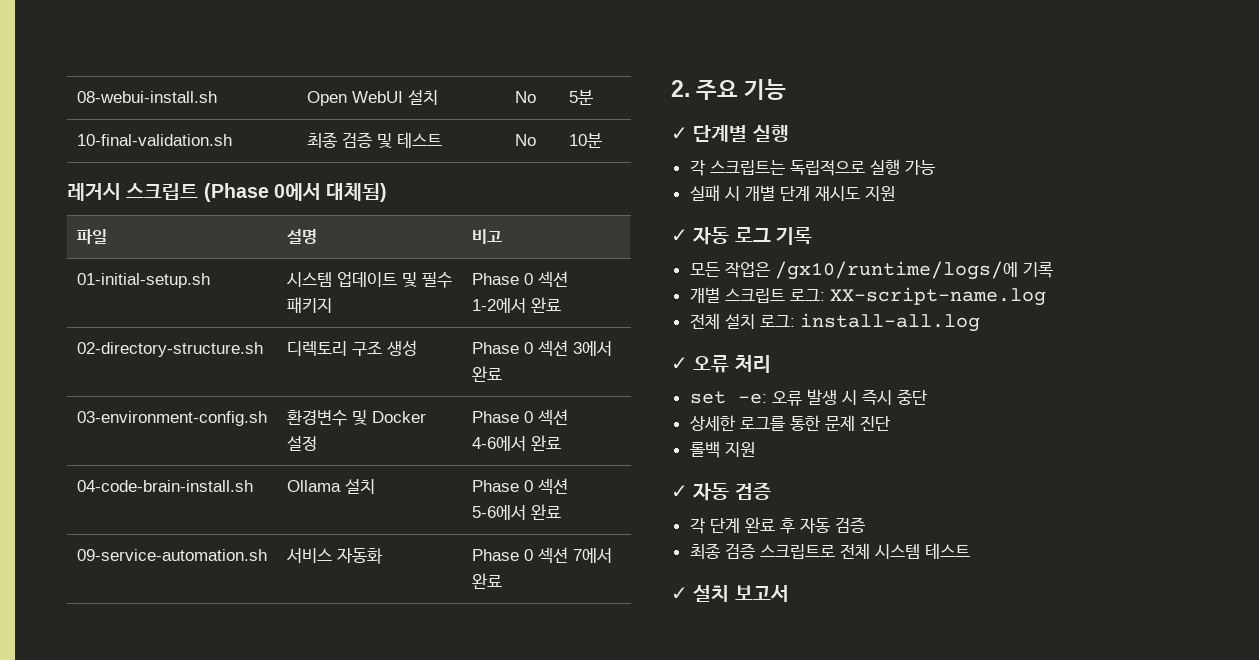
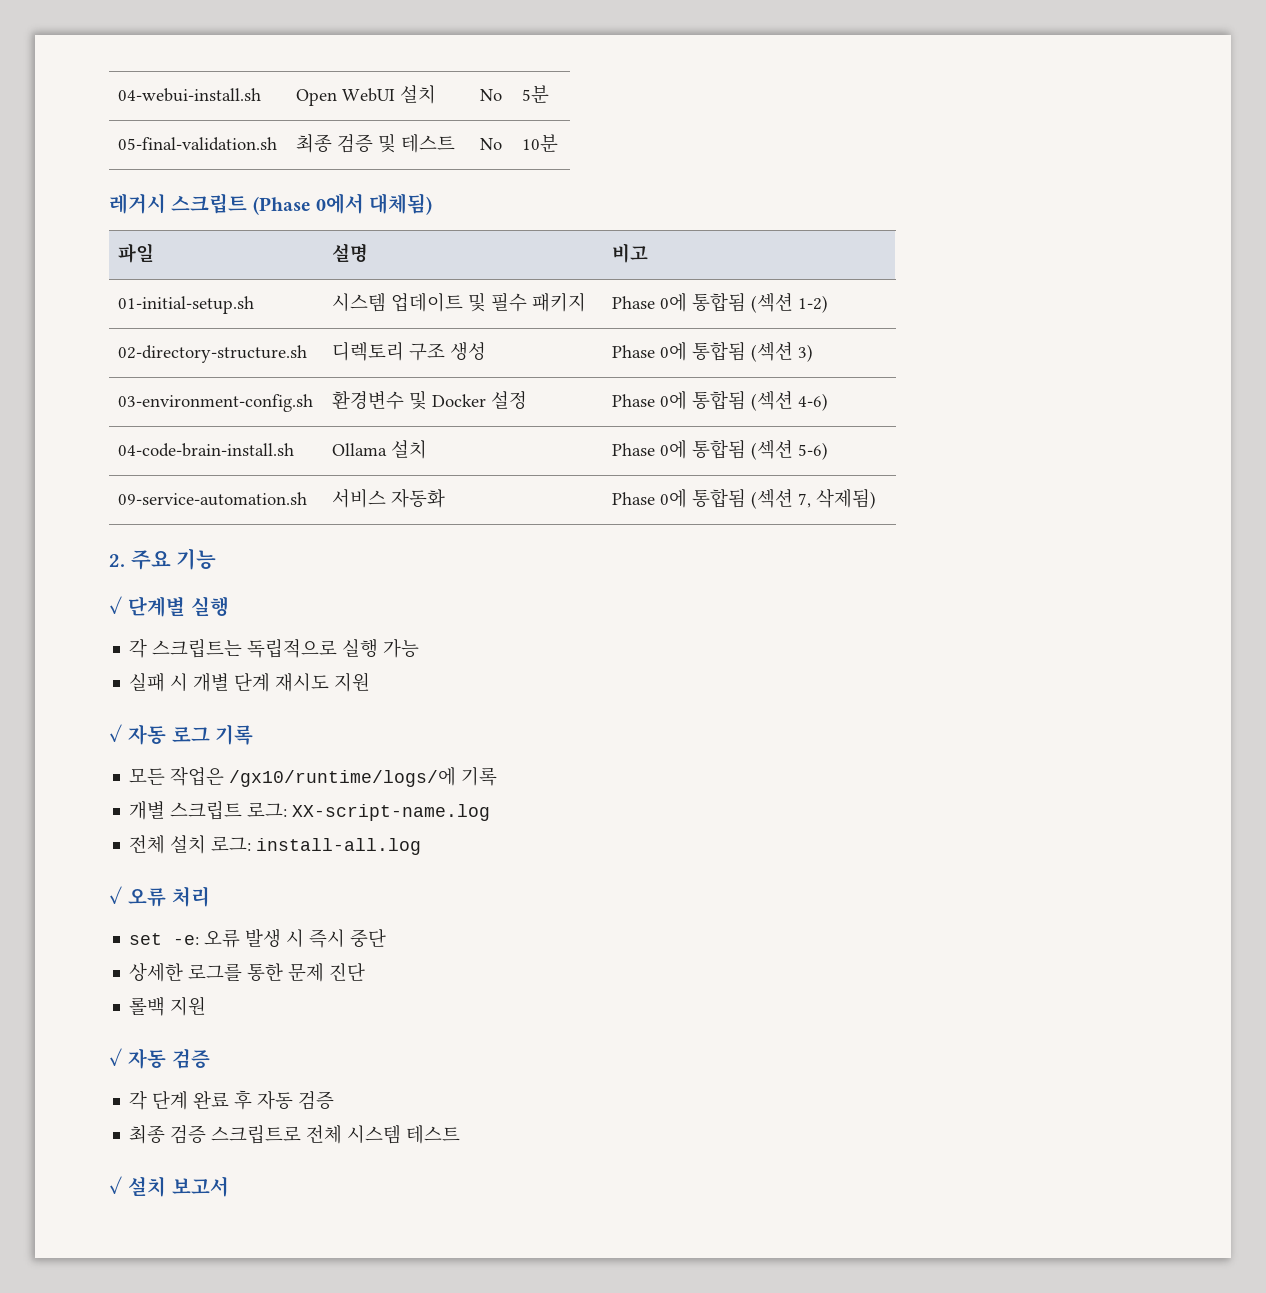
- 08-webui-install.sh | Open WebUI 설치 | No | 5분
+ 04-webui-install.sh | Open WebUI 설치 | No | 5분
- 10-final-validation.sh | 최종 검증 및 테스트 | No | 10분
+ 05-final-validation.sh | 최종 검증 및 테스트 | No | 10분
- 01-initial-setup.sh | 시스템 업데이트 및 필수 패키지 | Phase 0 섹션 1-2에서 완료
+ 01-initial-setup.sh | 시스템 업데이트 및 필수 패키지 | Phase 0에 통합됨 (섹션 1-2)
- 02-directory-structure.sh | 디렉토리 구조 생성 | Phase 0 섹션 3에서 완료
+ 02-directory-structure.sh | 디렉토리 구조 생성 | Phase 0에 통합됨 (섹션 3)
- 03-environment-config.sh | 환경변수 및 Docker 설정 | Phase 0 섹션 4-6에서 완료
+ 03-environment-config.sh | 환경변수 및 Docker 설정 | Phase 0에 통합됨 (섹션 4-6)
- 04-code-brain-install.sh | Ollama 설치 | Phase 0 섹션 5-6에서 완료
+ 04-code-brain-install.sh | Ollama 설치 | Phase 0에 통합됨 (섹션 5-6)
- 09-service-automation.sh | 서비스 자동화 | Phase 0 섹션 7에서 완료
+ 09-service-automation.sh | 서비스 자동화 | Phase 0에 통합됨 (섹션 7, 삭제됨)

